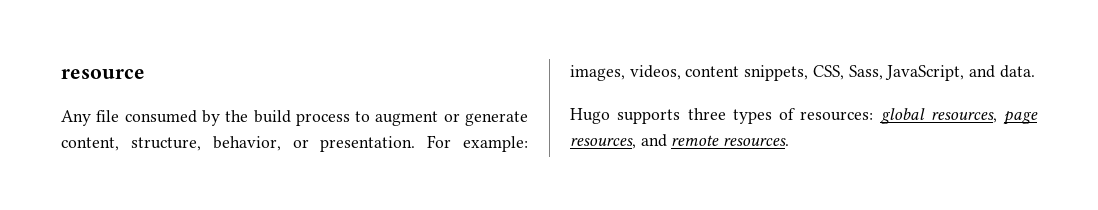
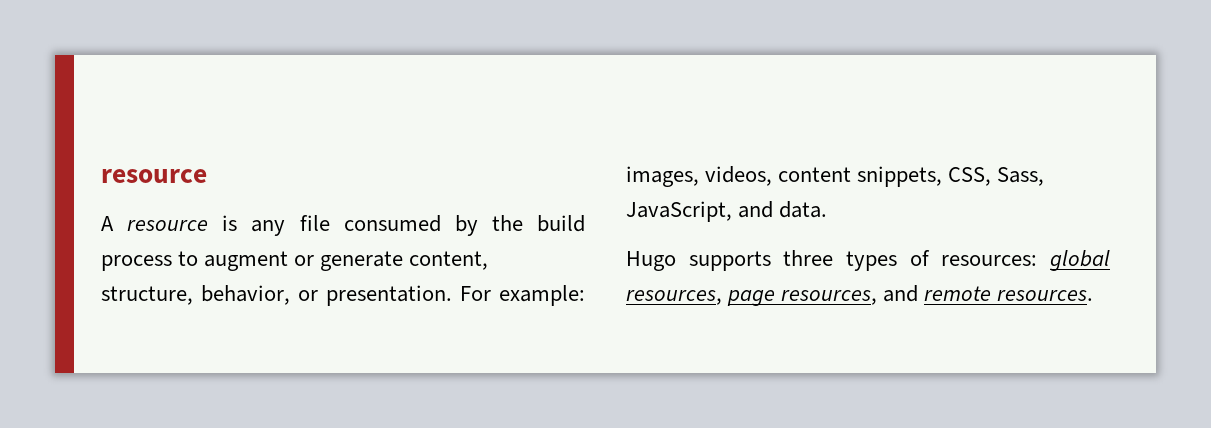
- Any file consumed by the build process to augment or generate content, structure, behavior, or presentation.
+ A resource is any file consumed by the build process to augment or generate content, structure, behavior, or presentation.

